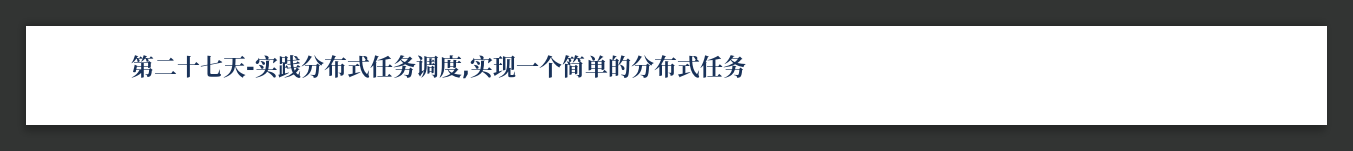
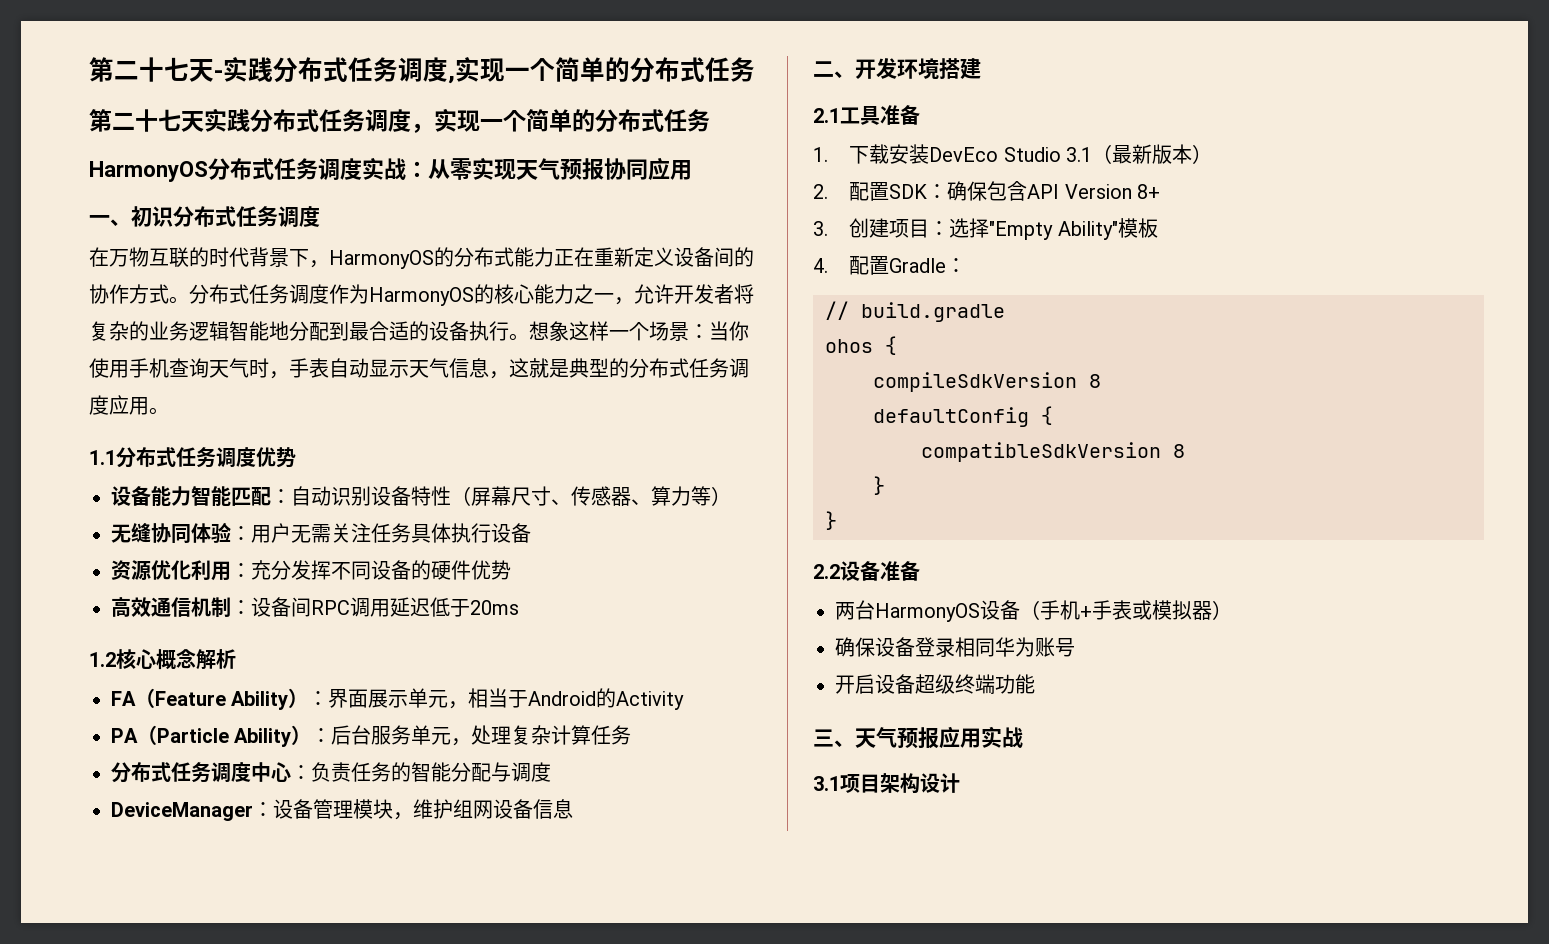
+ 第二十七天实践分布式任务调度，实现一个简单的分布式任务
+ HarmonyOS分布式任务调度实战：从零实现天气预报协同应用
+ 一、初识分布式任务调度
+ 在万物互联的时代背景下，HarmonyOS的分布式能力正在重新定义设备间的协作方式。分布式任务调度作为HarmonyOS的核心能力之一，允许开发者将复杂的业务逻辑智能地分配到最合适的设备执行。想象这样一个场景：当你使用手机查询天气时，手表自动显示天气信息，这就是典型的分布式任务调度应用。
+ 1.1分布式任务调度优势
+ 设备能力智能匹配：自动识别设备特性（屏幕尺寸、传感器、算力等）
+ 无缝协同体验：用户无需关注任务具体执行设备
+ 资源优化利用：充分发挥不同设备的硬件优势
+ 高效通信机制：设备间RPC调用延迟低于20ms
+ 1.2核心概念解析
+ FA（Feature Ability）：界面展示单元，相当于Android的Activity
+ PA（Particle Ability）：后台服务单元，处理复杂计算任务
+ 分布式任务调度中心：负责任务的智能分配与调度
+ DeviceManager：设备管理模块，维护组网设备信息
+ 二、开发环境搭建
+ 2.1工具准备
+ 1.下载安装DevEco Studio 3.1（最新版本）
+ 2.配置SDK：确保包含API Version 8+
+ 3.创建项目：选择"Empty Ability"模板
+ 4.配置Gradle：
+ // build.gradle
+ ohos {
+ compileSdkVersion 8
+ defaultConfig {
+ compatibleSdkVersion 8
+ }
+ }
+ 2.2设备准备
+ 两台HarmonyOS设备（手机+手表或模拟器）
+ 确保设备登录相同华为账号
+ 开启设备超级终端功能
+ 三、天气预报应用实战
+ 3.1项目架构设计

